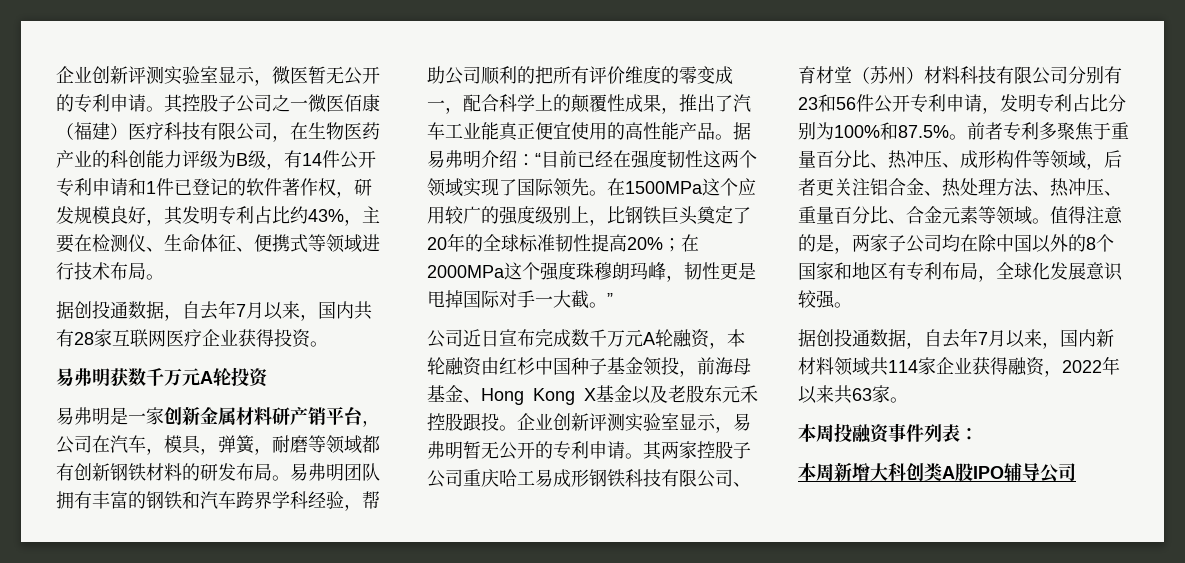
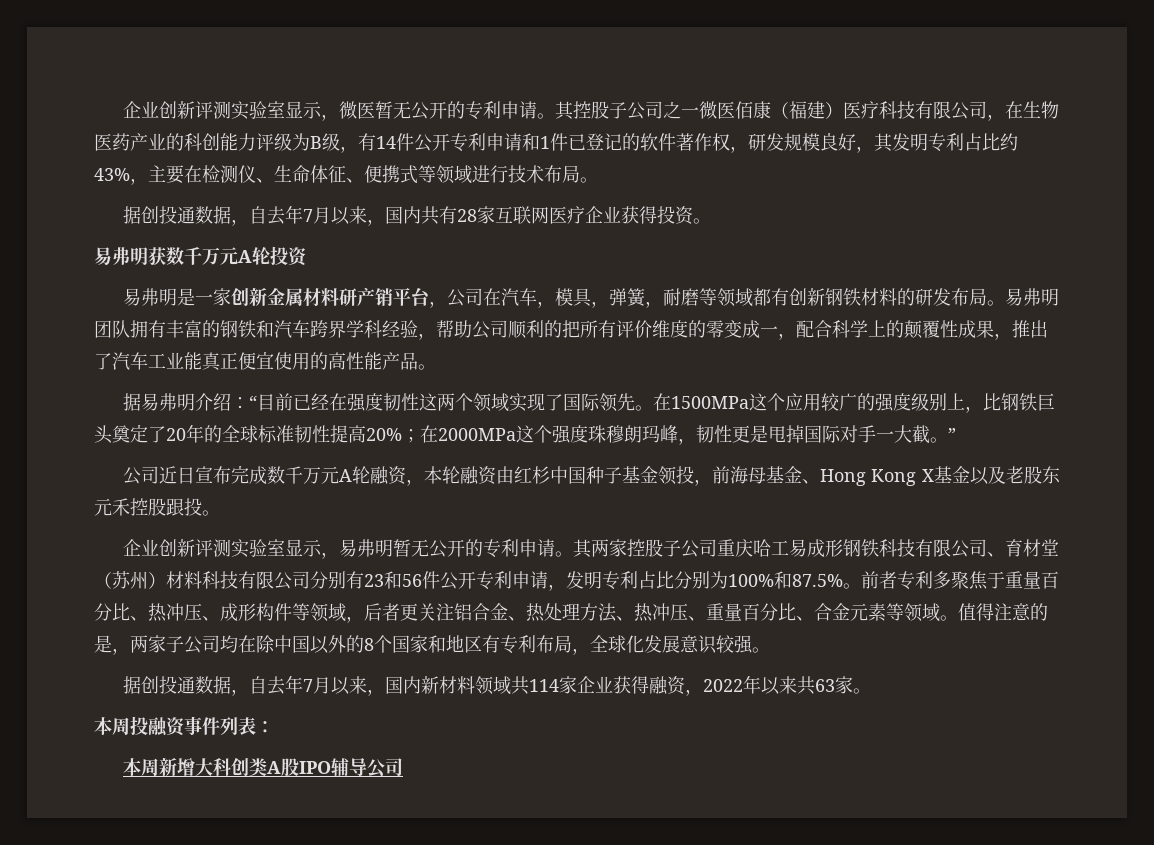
- 易弗明团队拥有丰富的钢铁和汽车跨界学科经验，帮助公司顺利的把所有评价维度的零变成一，配合科学上的颠覆性成果，推出了汽车工业能真正便宜使用的高性能产品。据易弗明介绍：“目前已经在强度韧性这两个领域实现了国际领先。
+ 易弗明团队拥有丰富的钢铁和汽车跨界学科经验，帮助公司顺利的把所有评价维度的零变成一，配合科学上的颠覆性成果，推出了汽车工业能真正便宜使用的高性能产品。
+ 据易弗明介绍：“目前已经在强度韧性这两个领域实现了国际领先。
- 公司近日宣布完成数千万元A轮融资，本轮融资由红杉中国种子基金领投，前海母基金、Hong Kong X基金以及老股东元禾控股跟投。企业创新评测实验室显示，易弗明暂无公开的专利申请。
+ 公司近日宣布完成数千万元A轮融资，本轮融资由红杉中国种子基金领投，前海母基金、Hong Kong X基金以及老股东元禾控股跟投。
+ 企业创新评测实验室显示，易弗明暂无公开的专利申请。

